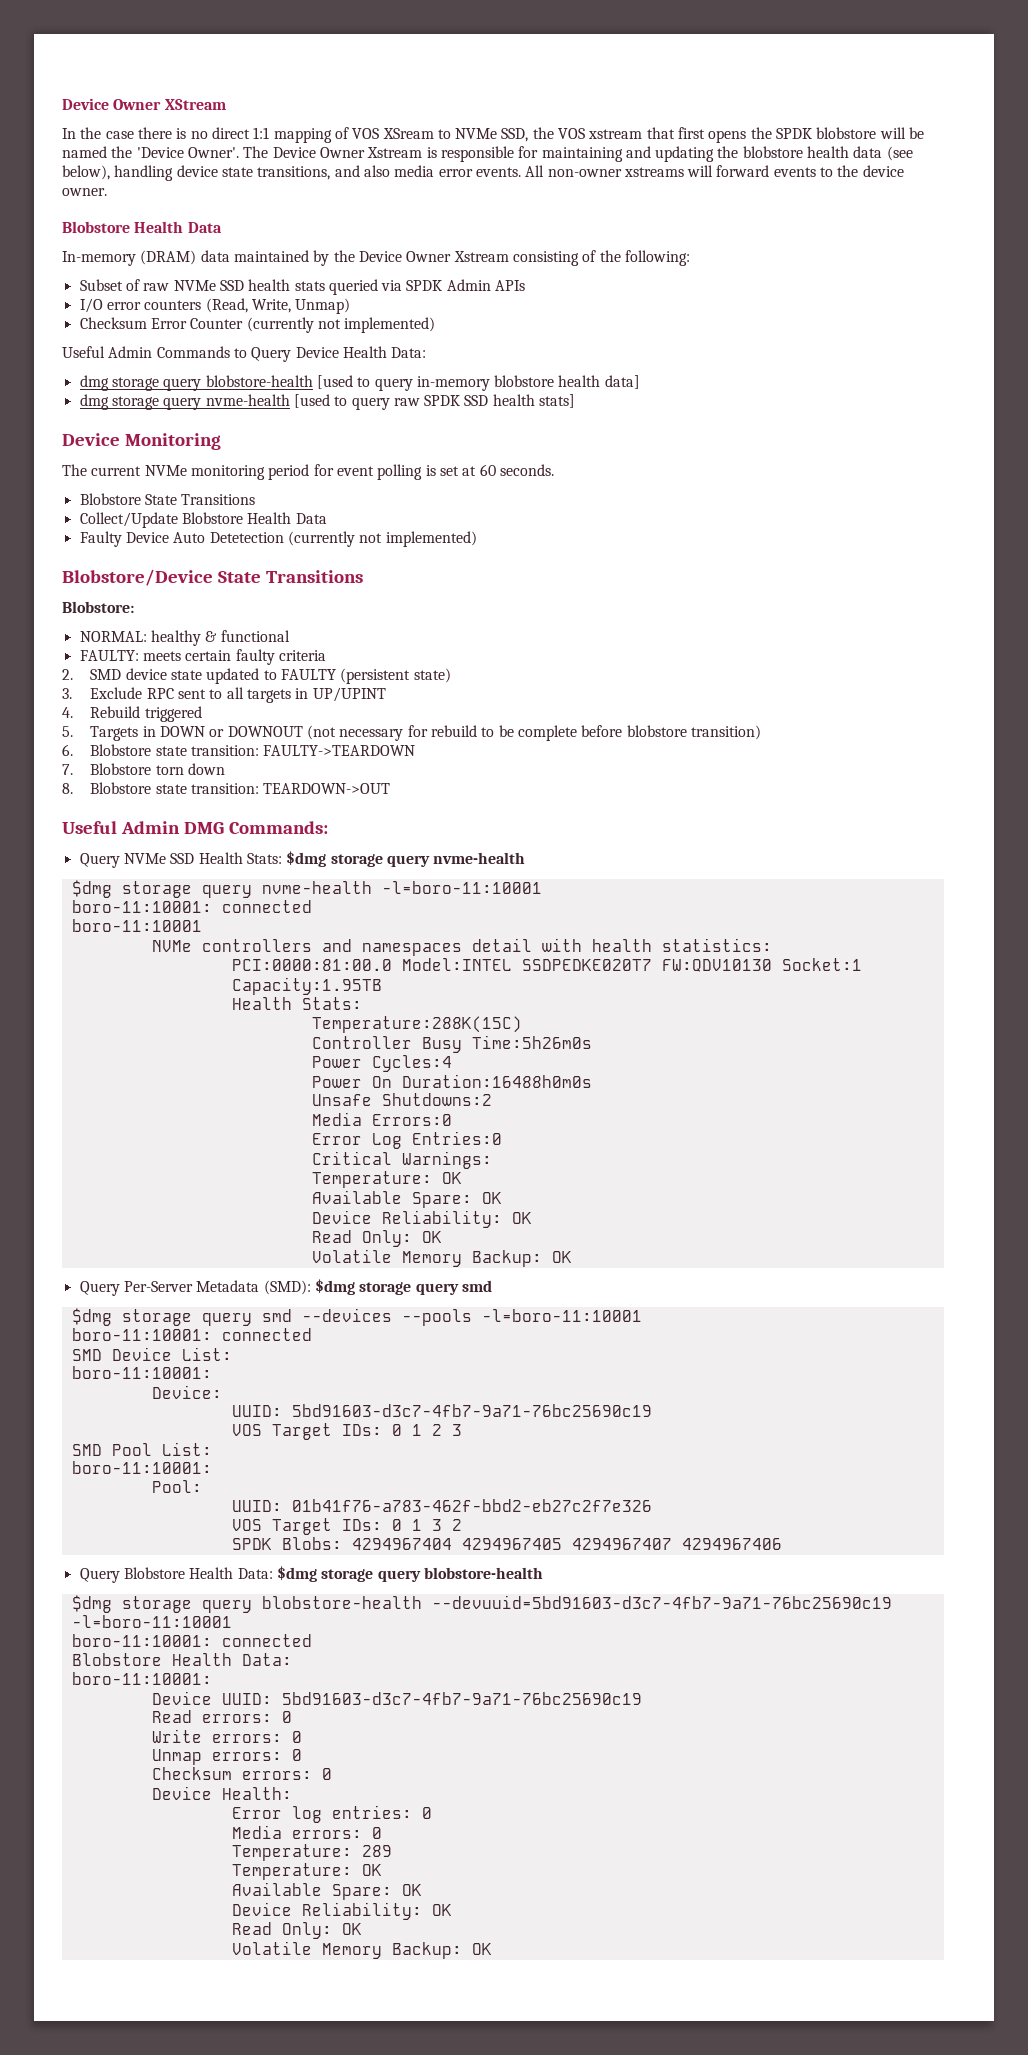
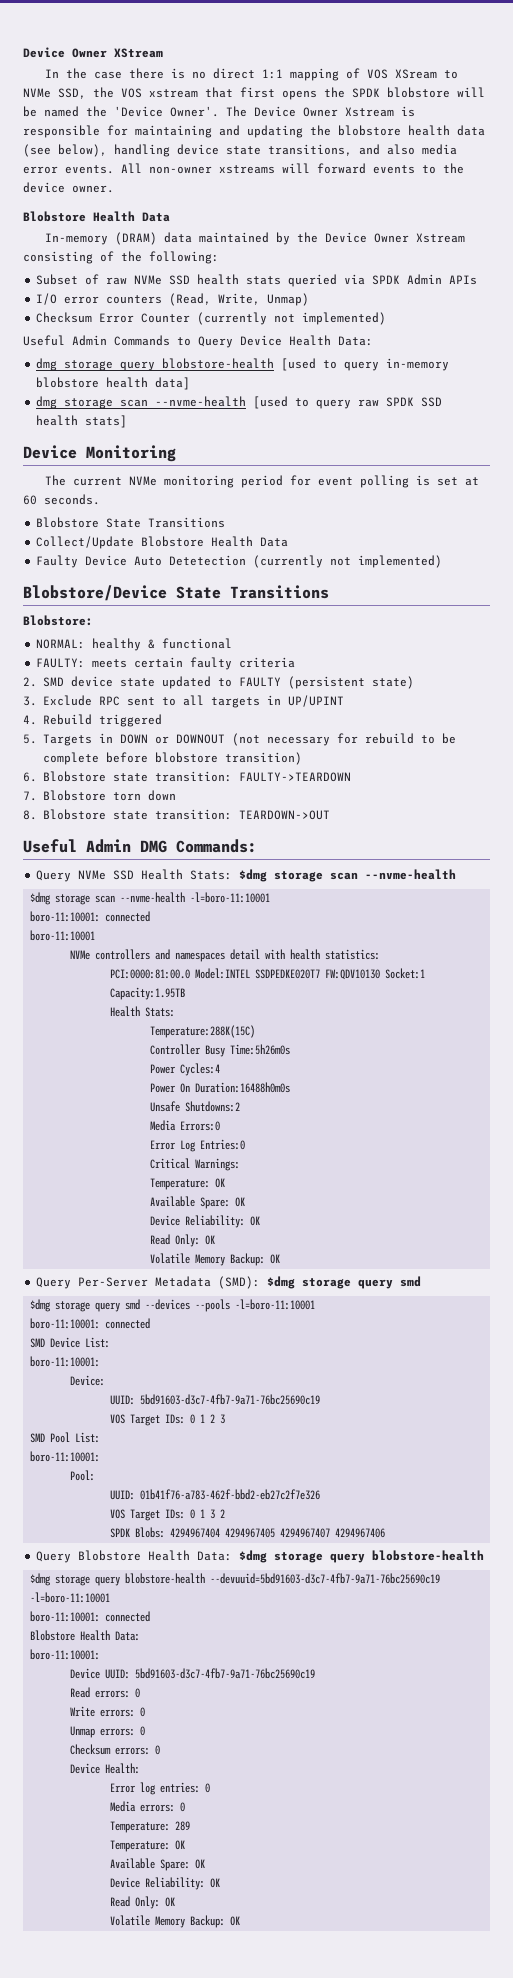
- dmg storage query nvme-health [used to query raw SPDK SSD health stats]
+ dmg storage scan --nvme-health [used to query raw SPDK SSD health stats]
- Query NVMe SSD Health Stats: $dmg storage query nvme-health
- $dmg storage query nvme-health -l=boro-11:10001
+ Query NVMe SSD Health Stats: $dmg storage scan --nvme-health
+ $dmg storage scan --nvme-health -l=boro-11:10001

